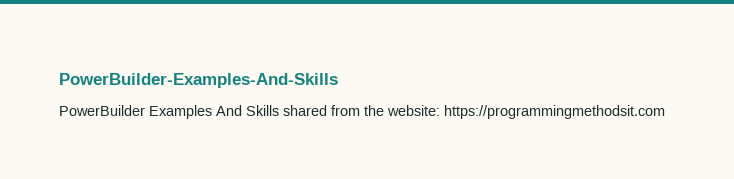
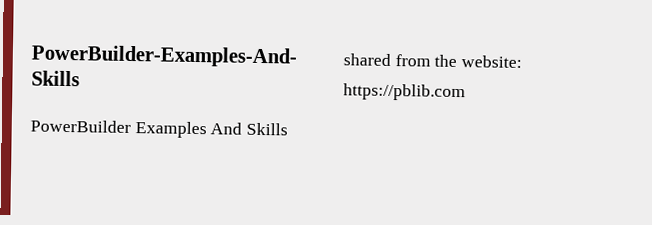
- PowerBuilder Examples And Skills shared from the website: https://programmingmethodsit.com
+ PowerBuilder Examples And Skills shared from the website: https://pblib.com

